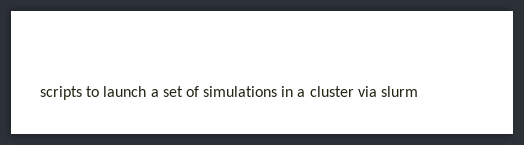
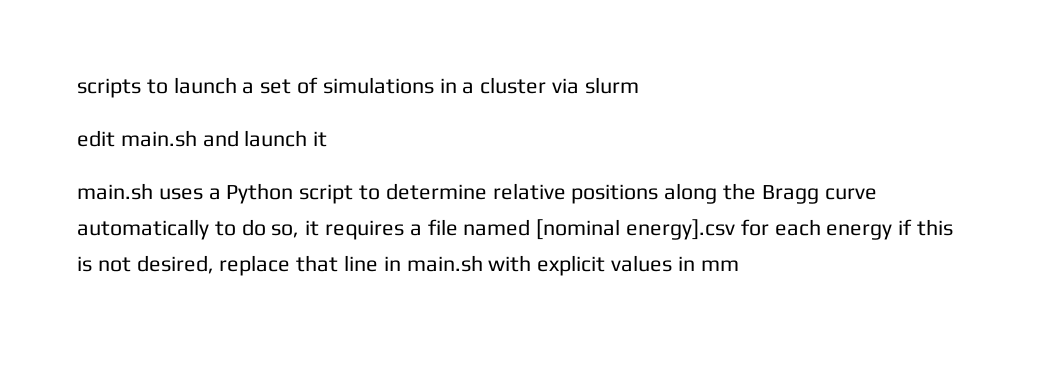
+ edit main.sh and launch it
+ main.sh uses a Python script to determine relative positions along the Bragg curve automatically to do so, it requires a file named [nominal energy].csv for each energy if this is not desired, replace that line in main.sh with explicit values in mm

